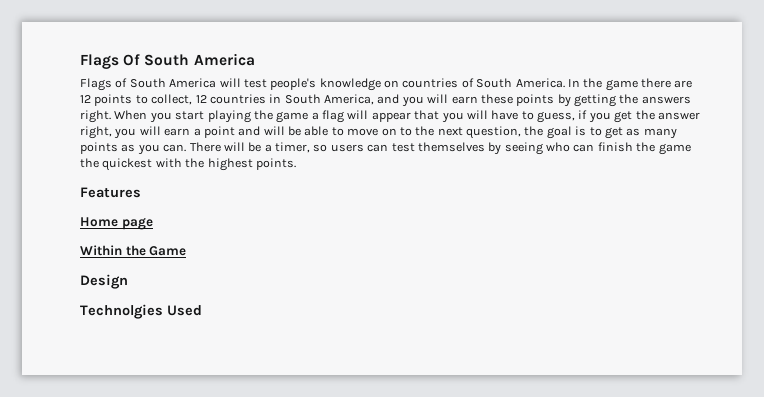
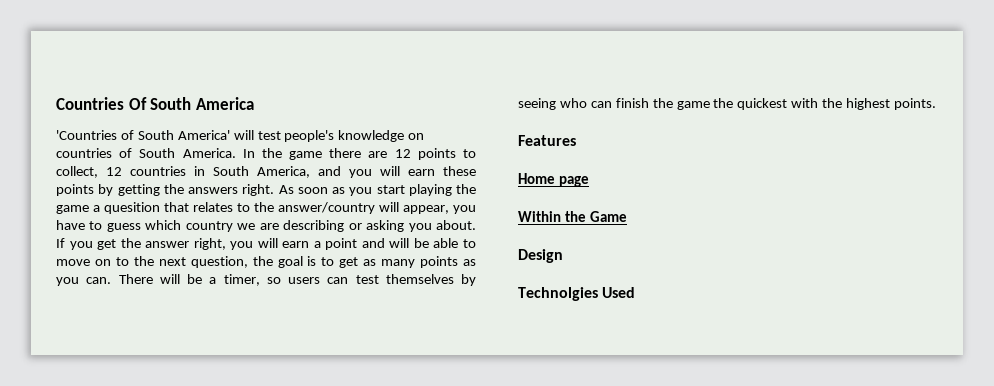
- Flags Of South America
+ Countries Of South America
- Flags of South America will test people's knowledge on countries of South America.
+ 'Countries of South America' will test people's knowledge on countries of South America.
- When you start playing the game a flag will appear that you will have to guess, if you get the answer right, you will earn a point and will be able to move on to the next question, the goal is to get as many points as you can.
+ As soon as you start playing the game a quesition that relates to the answer/country will appear, you have to guess which country we are describing or asking you about. If you get the answer right, you will earn a point and will be able to move on to the next question, the goal is to get as many points as you can.

